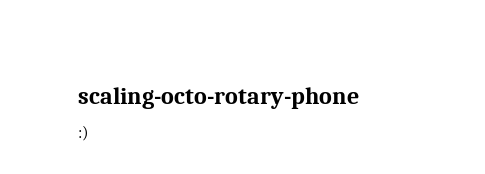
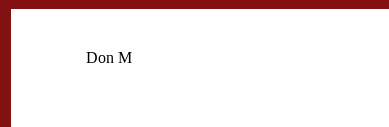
- scaling-octo-rotary-phone
- :)
+ Don M

